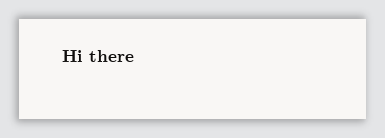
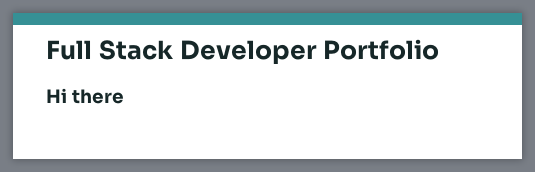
+ Full Stack Developer Portfolio

